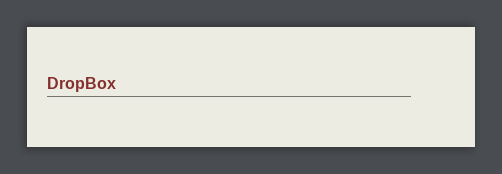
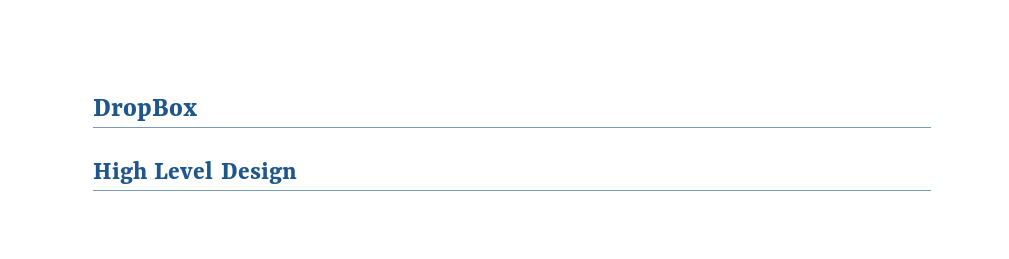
+ High Level Design

